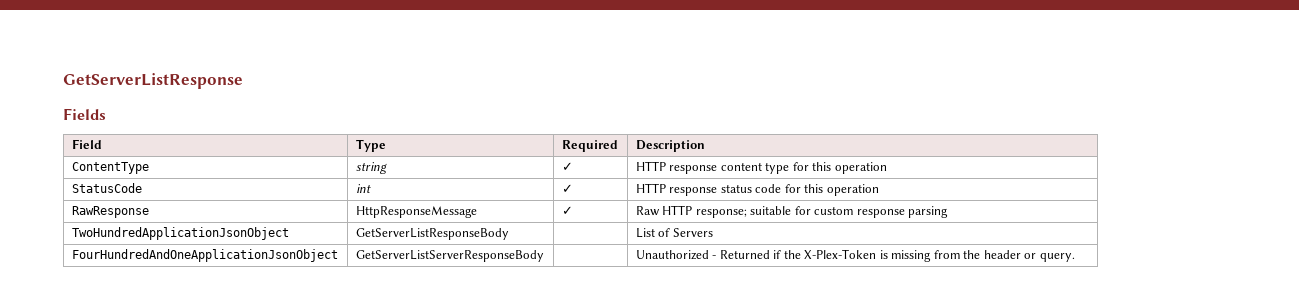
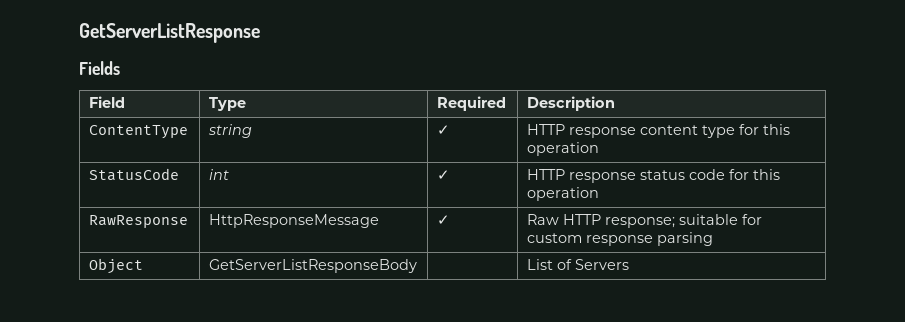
- TwoHundredApplicationJsonObject | GetServerListResponseBody | | List of Servers
+ Object | GetServerListResponseBody | | List of Servers
- FourHundredAndOneApplicationJsonObject | GetServerListServerResponseBody | | Unauthorized - Returned if the X-Plex-Token is missing from the header or query.

